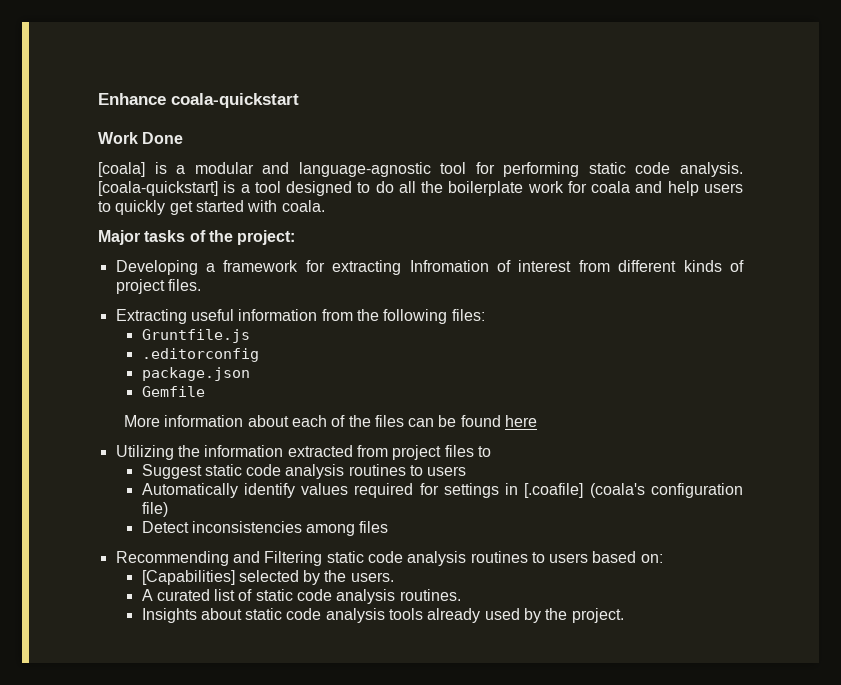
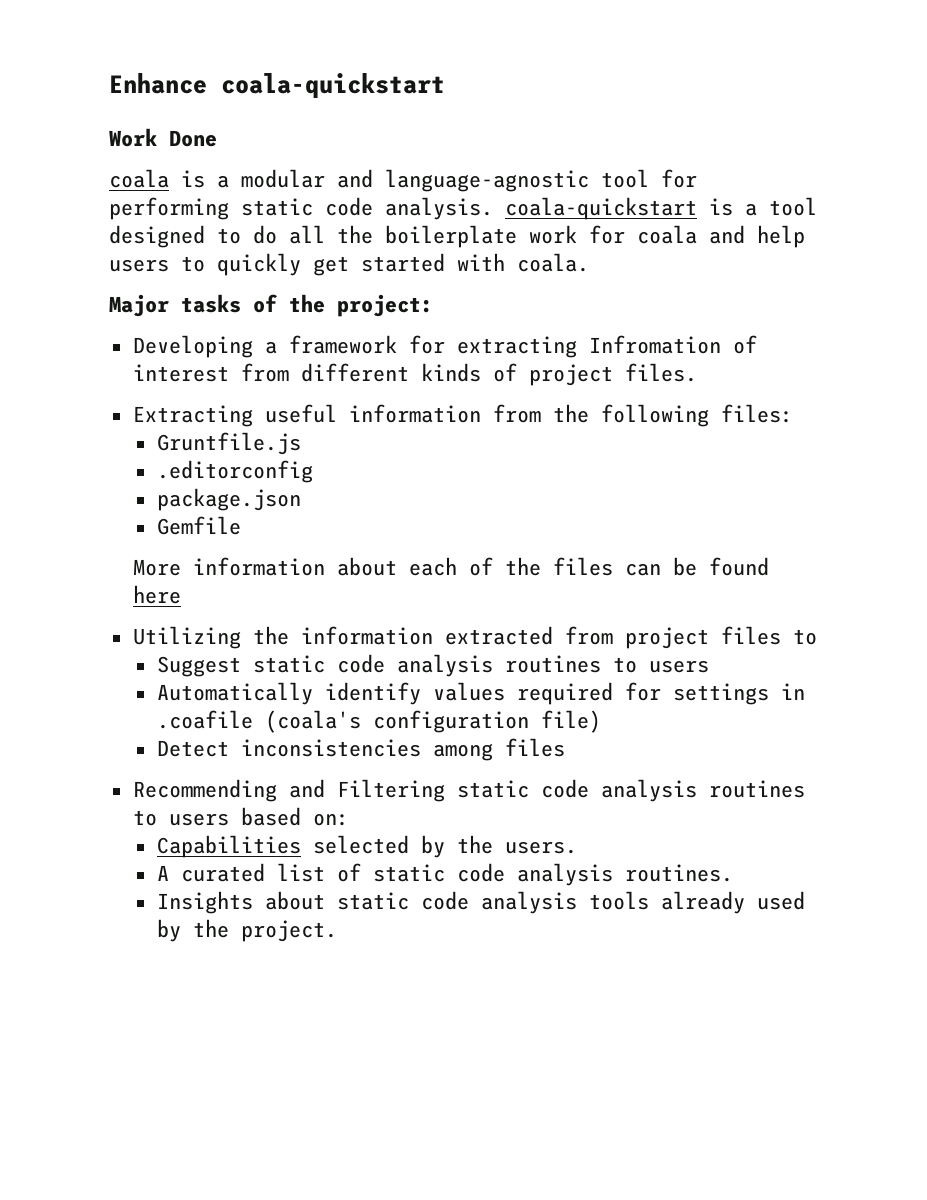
- [coala] is a modular and language-agnostic tool for performing static code analysis. [coala-quickstart] is a tool designed to do all the boilerplate work for coala and help users to quickly get started with coala.
+ coala is a modular and language-agnostic tool for performing static code analysis. coala-quickstart is a tool designed to do all the boilerplate work for coala and help users to quickly get started with coala.
- Automatically identify values required for settings in [.coafile] (coala's configuration file)
+ Automatically identify values required for settings in .coafile (coala's configuration file)
- [Capabilities] selected by the users.
+ Capabilities selected by the users.

